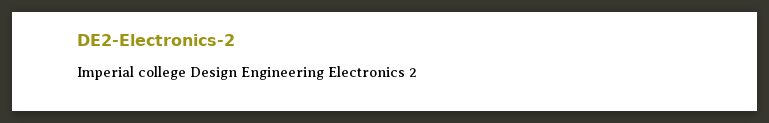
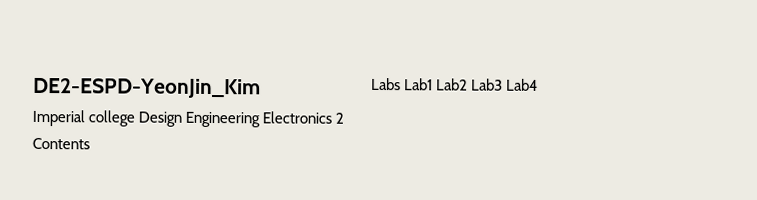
- DE2-Electronics-2
+ DE2-ESPD-YeonJin_Kim
+ Contents
+ Labs Lab1 Lab2 Lab3 Lab4

